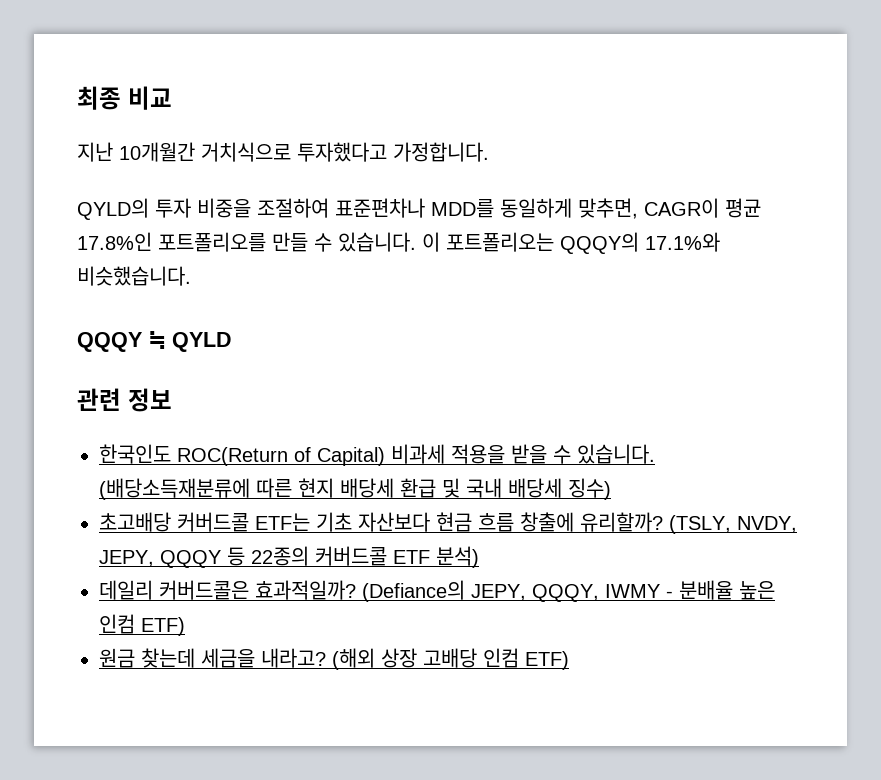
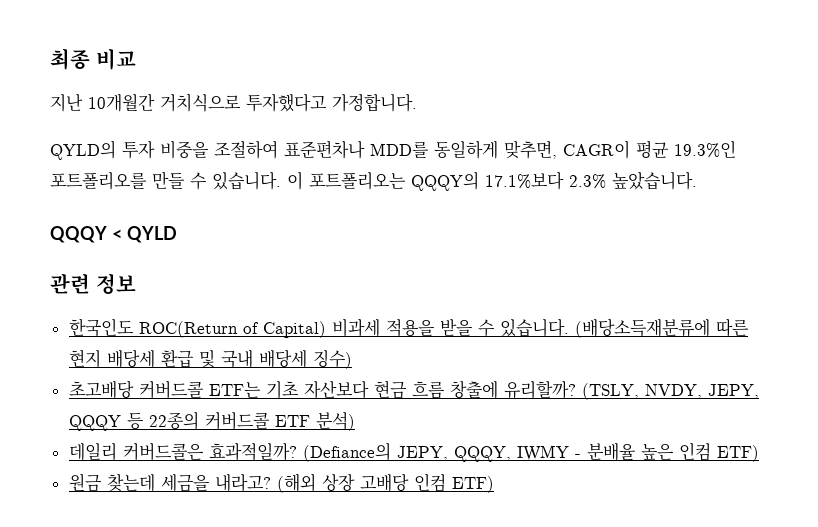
- QYLD의 투자 비중을 조절하여 표준편차나 MDD를 동일하게 맞추면, CAGR이 평균 17.8%인 포트폴리오를 만들 수 있습니다.
+ QYLD의 투자 비중을 조절하여 표준편차나 MDD를 동일하게 맞추면, CAGR이 평균 19.3%인 포트폴리오를 만들 수 있습니다.
- 이 포트폴리오는 QQQY의 17.1%와 비슷했습니다.
- QQQY ≒ QYLD
+ 이 포트폴리오는 QQQY의 17.1%보다 2.3% 높았습니다.
+ QQQY < QYLD

